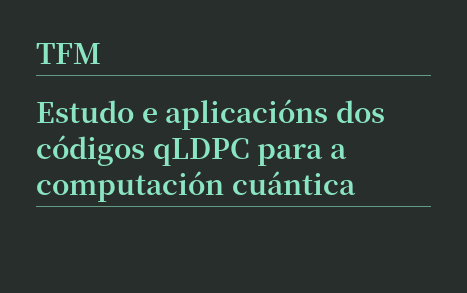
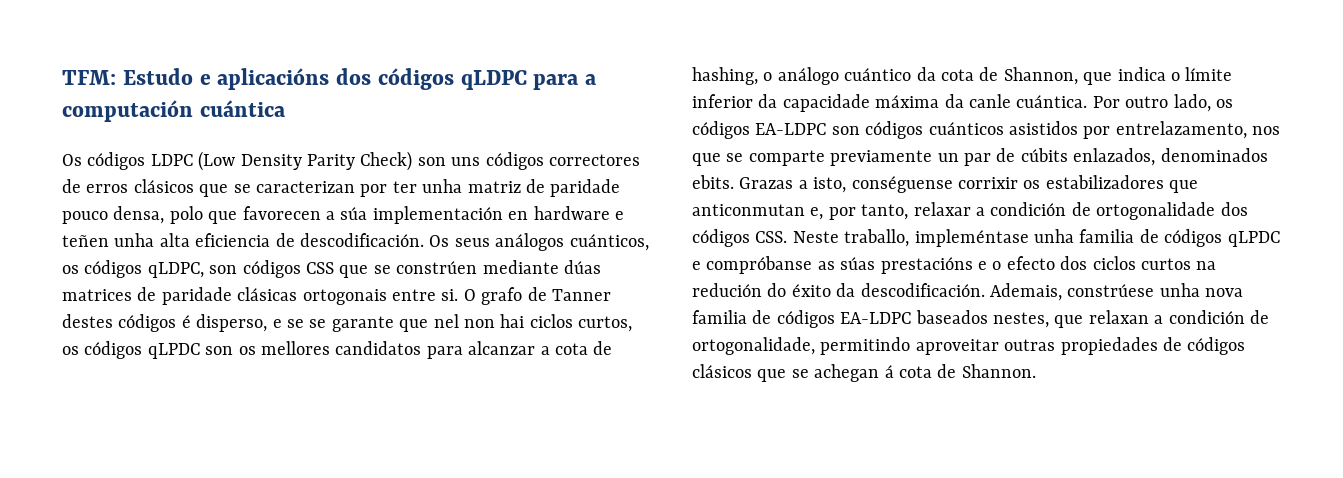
- TFM
- Estudo e aplicacións dos códigos qLDPC para a computación cuántica
+ TFM: Estudo e aplicacións dos códigos qLDPC para a computación cuántica
+ Os códigos LDPC (Low Density Parity Check) son uns códigos correctores de erros clásicos que se caracterizan por ter unha matriz de paridade pouco densa, polo que favorecen a súa implementación en hardware e teñen unha alta eficiencia de descodificación. Os seus análogos cuánticos, os códigos qLDPC, son códigos CSS que se constrúen mediante dúas matrices de paridade clásicas ortogonais entre si. O grafo de Tanner destes códigos é disperso, e se se garante que nel non hai ciclos curtos, os códigos qLPDC son os mellores candidatos para alcanzar a cota de hashing, o análogo cuántico da cota de Shannon, que indica o límite inferior da capacidade máxima da canle cuántica. Por outro lado, os códigos EA-LDPC son códigos cuánticos asistidos por entrelazamento, nos que se comparte previamente un par de cúbits enlazados, denominados ebits. Grazas a isto, conséguense corrixir os estabilizadores que anticonmutan e, por tanto, relaxar a condición de ortogonalidade dos códigos CSS. Neste traballo, impleméntase unha familia de códigos qLPDC e compróbanse as súas prestacións e o efecto dos ciclos curtos na redución do éxito da descodificación. Ademais, constrúese unha nova familia de códigos EA-LDPC baseados nestes, que relaxan a condición de ortogonalidade, permitindo aproveitar outras propiedades de códigos clásicos que se achegan á cota de Shannon.

